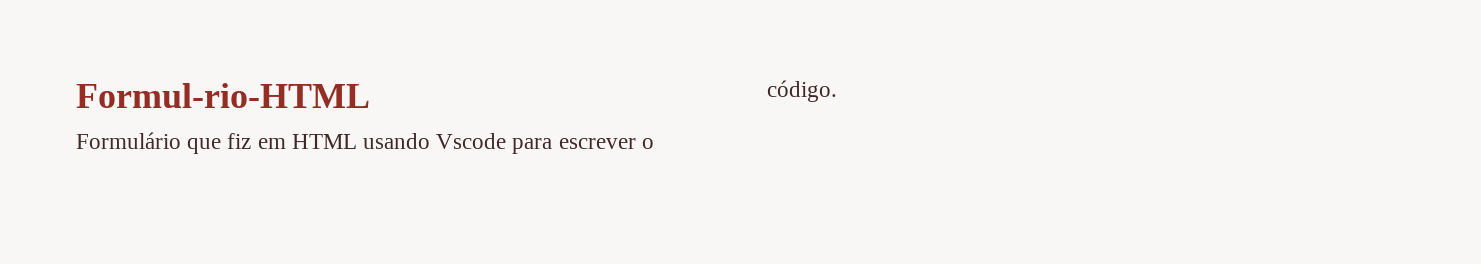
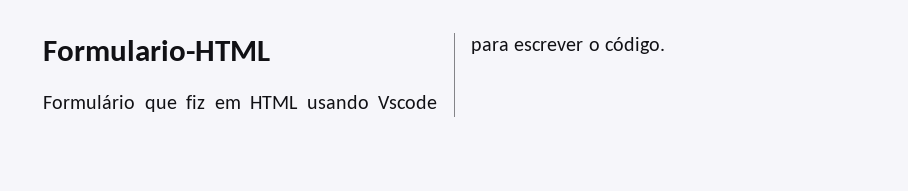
- Formul-rio-HTML
+ Formulario-HTML

